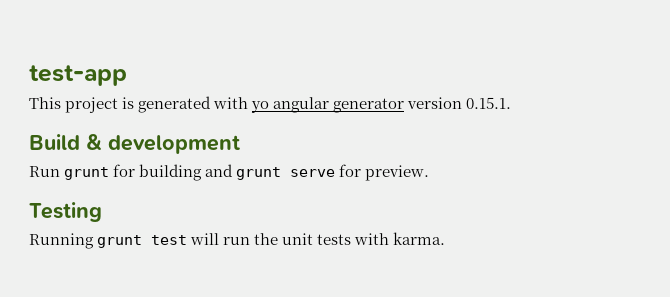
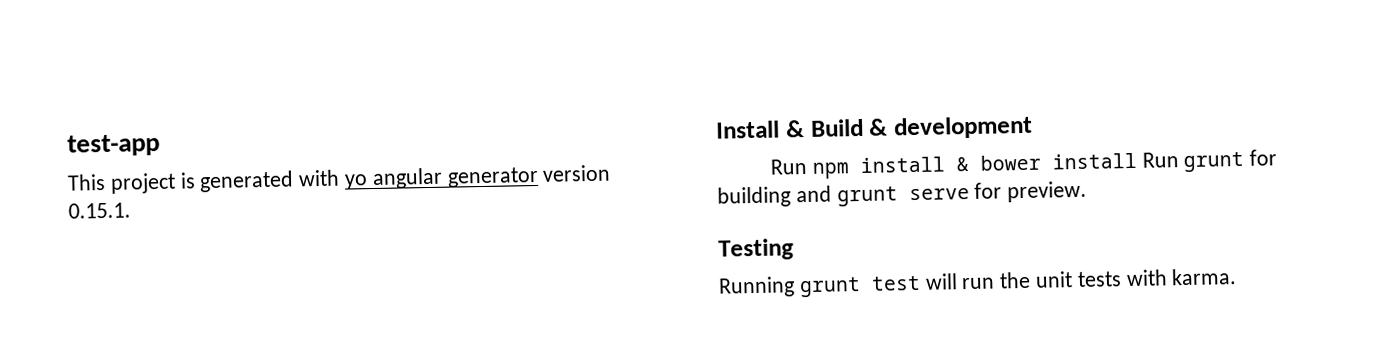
- Build & development
+ Install & Build & development
- Run grunt for building and grunt serve for preview.
+ Run npm install & bower install Run grunt for building and grunt serve for preview.

